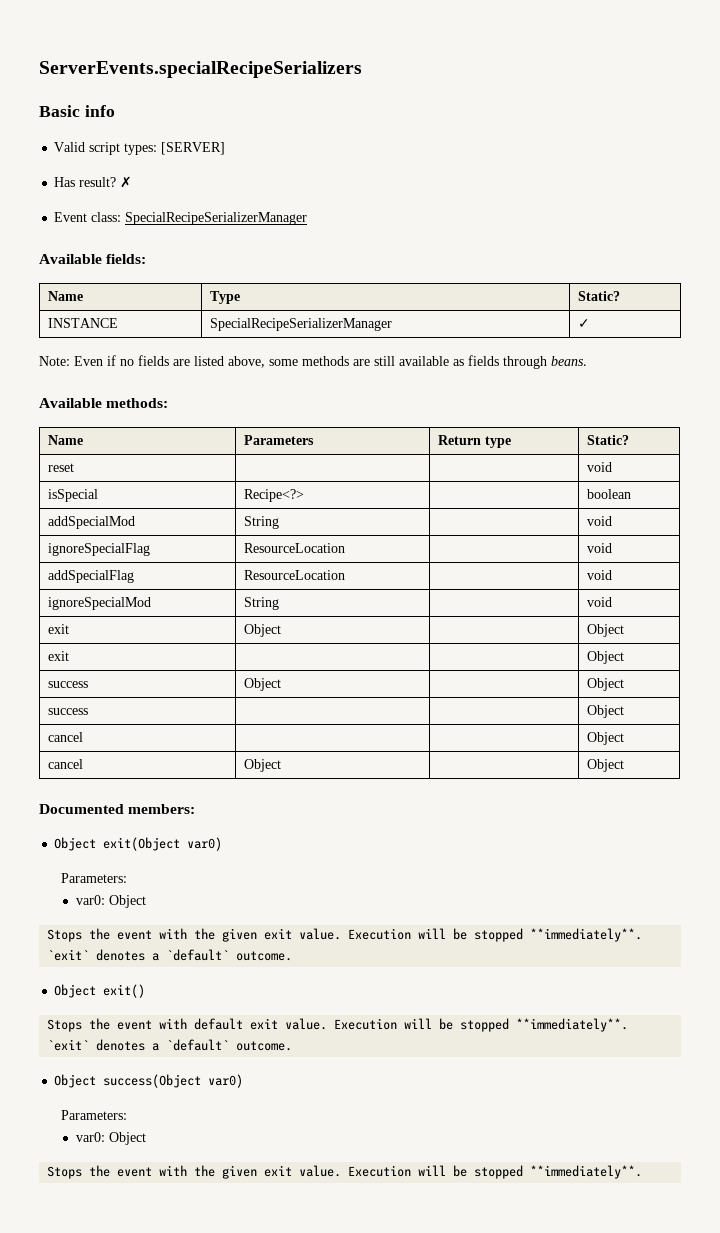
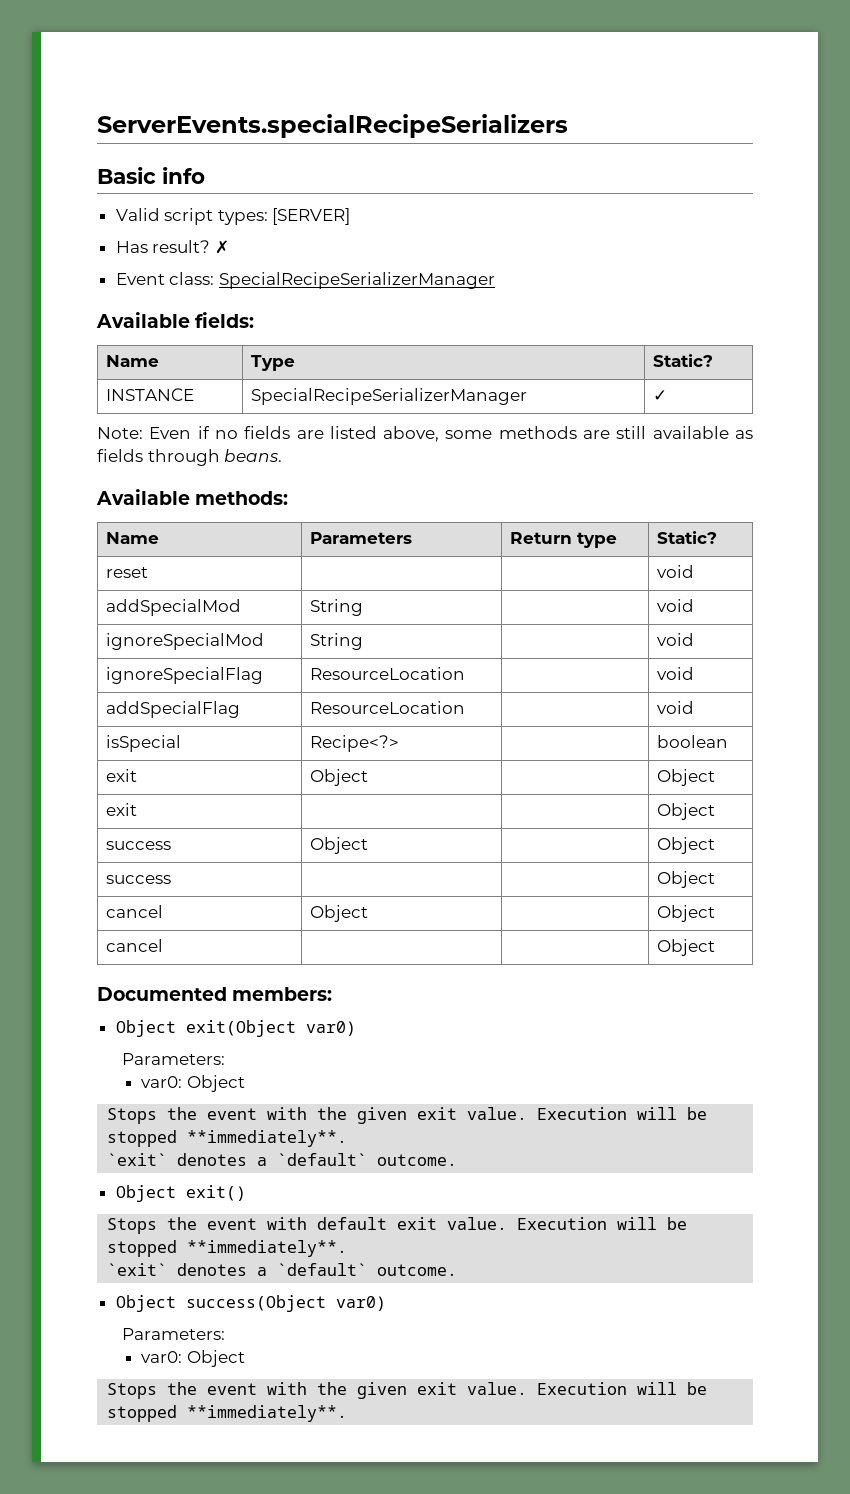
- isSpecial | Recipe<?> | | boolean
  addSpecialMod | String | | void
+ ignoreSpecialMod | String | | void
- ignoreSpecialMod | String | | void
+ isSpecial | Recipe<?> | | boolean
+ cancel | Object | | Object
  cancel | | | Object
- cancel | Object | | Object

